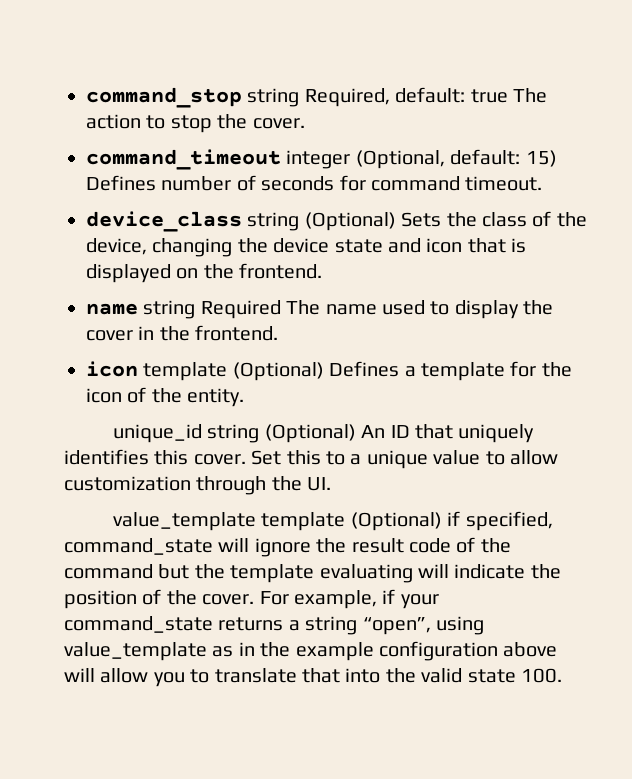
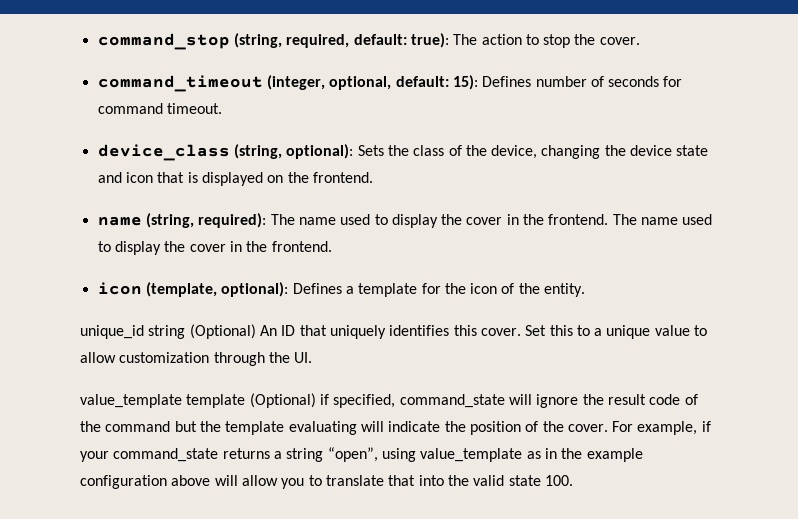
- command_stop string Required, default: true The action to stop the cover.
+ command_stop (string, required, default: true): The action to stop the cover.
- command_timeout integer (Optional, default: 15) Defines number of seconds for command timeout.
+ command_timeout (integer, optional, default: 15): Defines number of seconds for command timeout.
- device_class string (Optional) Sets the class of the device, changing the device state and icon that is displayed on the frontend.
+ device_class (string, optional): Sets the class of the device, changing the device state and icon that is displayed on the frontend.
- name string Required The name used to display the cover in the frontend.
+ name (string, required): The name used to display the cover in the frontend. The name used to display the cover in the frontend.
- icon template (Optional) Defines a template for the icon of the entity.
+ icon (template, optional): Defines a template for the icon of the entity.

